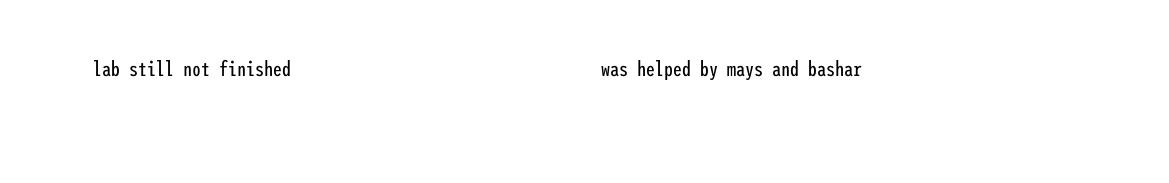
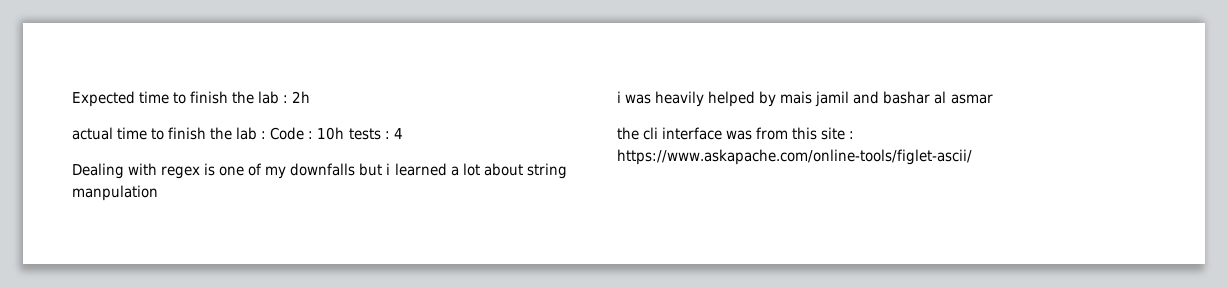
- lab still not finished
- was helped by mays and bashar
+ Expected time to finish the lab : 2h
+ actual time to finish the lab : Code : 10h tests : 4
+ Dealing with regex is one of my downfalls but i learned a lot about string manpulation
+ i was heavily helped by mais jamil and bashar al asmar
+ the cli interface was from this site : https://www.askapache.com/online-tools/figlet-ascii/

